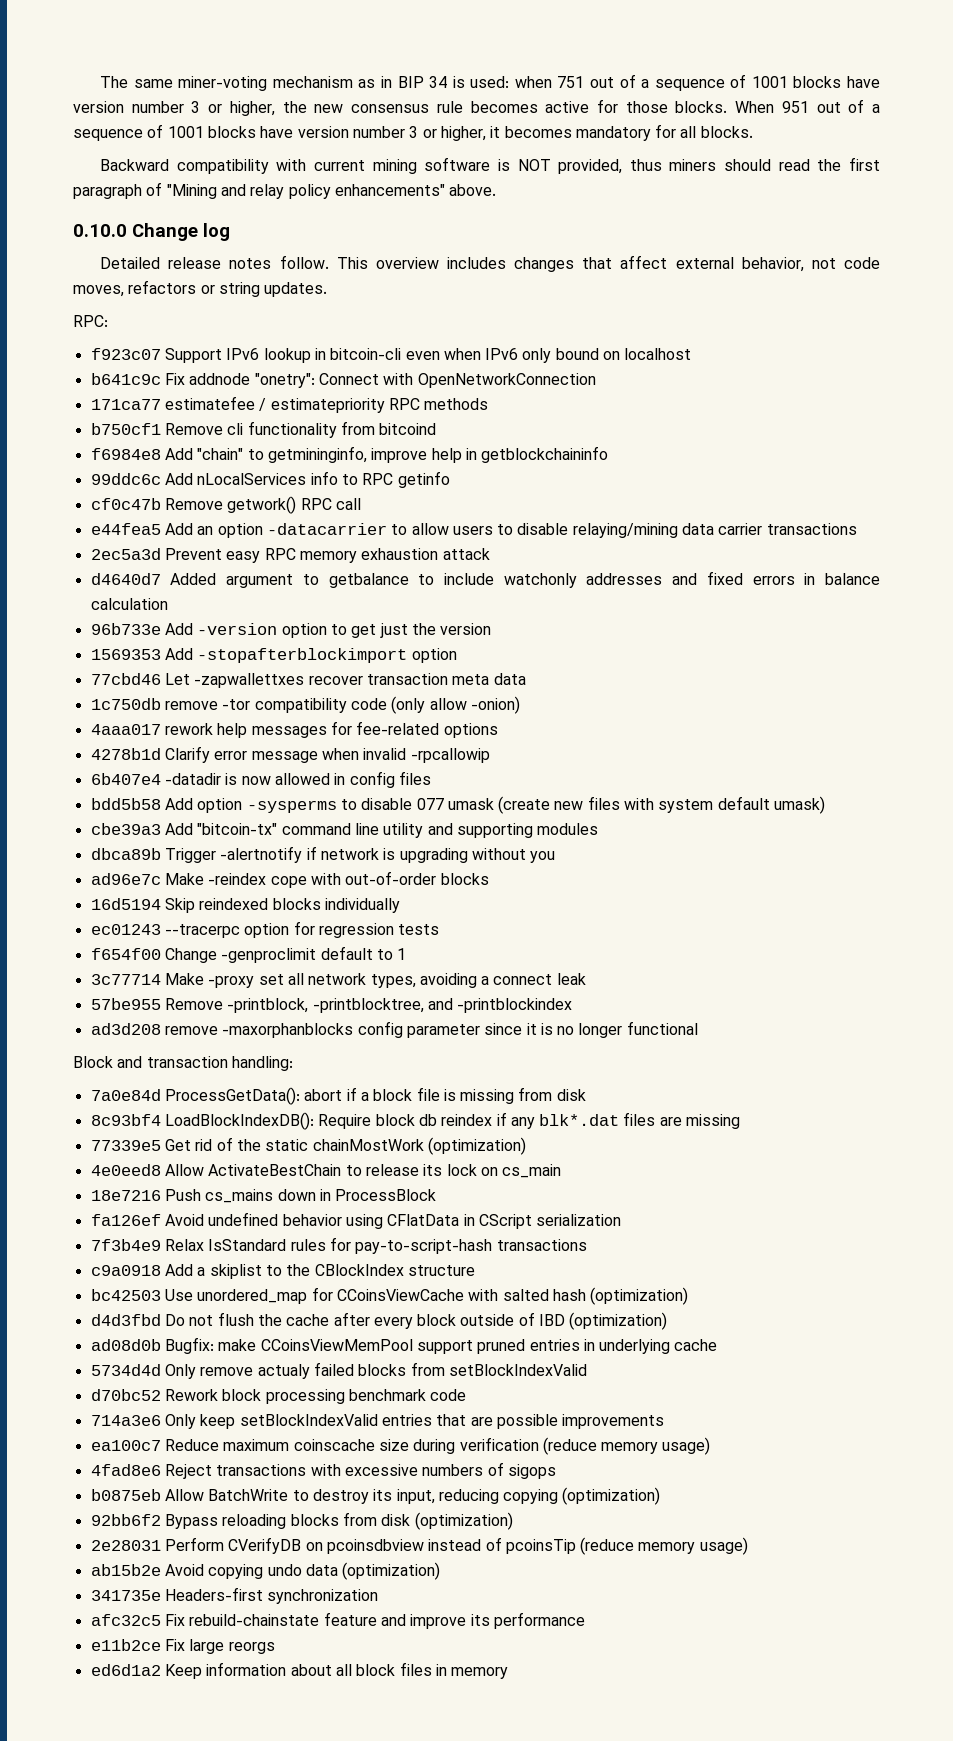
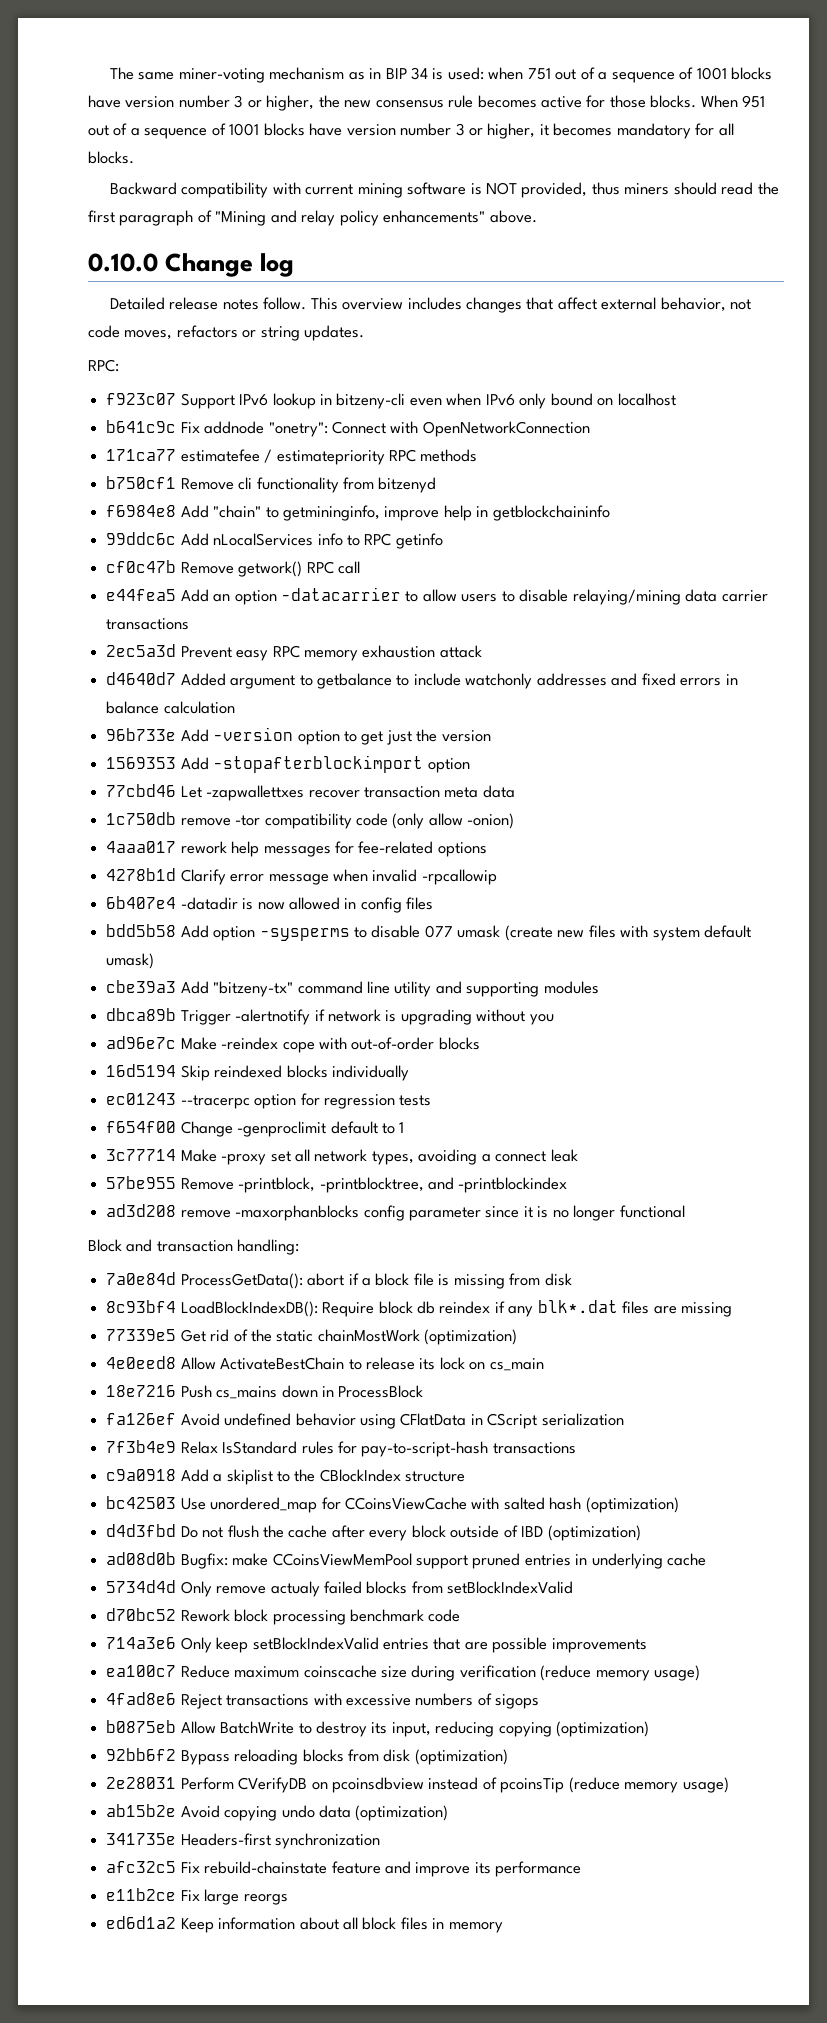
- f923c07 Support IPv6 lookup in bitcoin-cli even when IPv6 only bound on localhost
+ f923c07 Support IPv6 lookup in bitzeny-cli even when IPv6 only bound on localhost
- b750cf1 Remove cli functionality from bitcoind
+ b750cf1 Remove cli functionality from bitzenyd
- cbe39a3 Add "bitcoin-tx" command line utility and supporting modules
+ cbe39a3 Add "bitzeny-tx" command line utility and supporting modules

